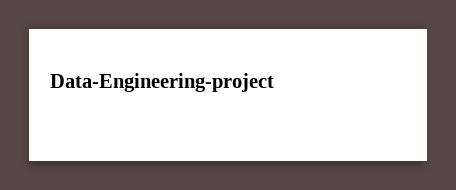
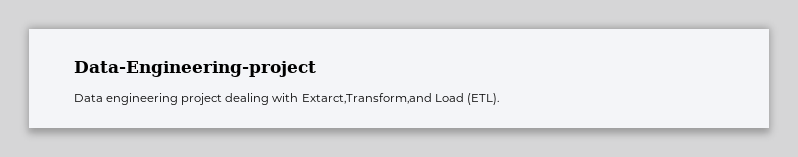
+ Data engineering project dealing with Extarct,Transform,and Load (ETL).

